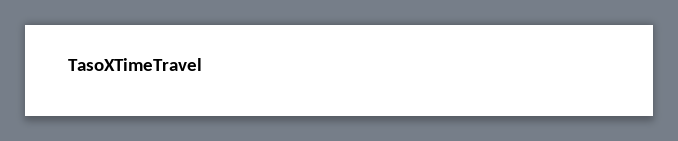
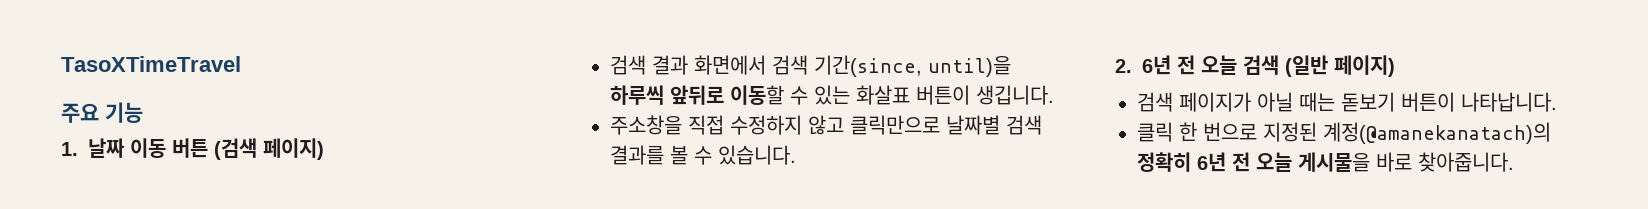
+ 주요 기능
+ 1. 날짜 이동 버튼 (검색 페이지)
+ 검색 결과 화면에서 검색 기간(since, until)을 하루씩 앞뒤로 이동할 수 있는 화살표 버튼이 생깁니다.
+ 주소창을 직접 수정하지 않고 클릭만으로 날짜별 검색 결과를 볼 수 있습니다.
+ 2. 6년 전 오늘 검색 (일반 페이지)
+ 검색 페이지가 아닐 때는 돋보기 버튼이 나타납니다.
+ 클릭 한 번으로 지정된 계정(@amanekanatach)의 정확히 6년 전 오늘 게시물을 바로 찾아줍니다.

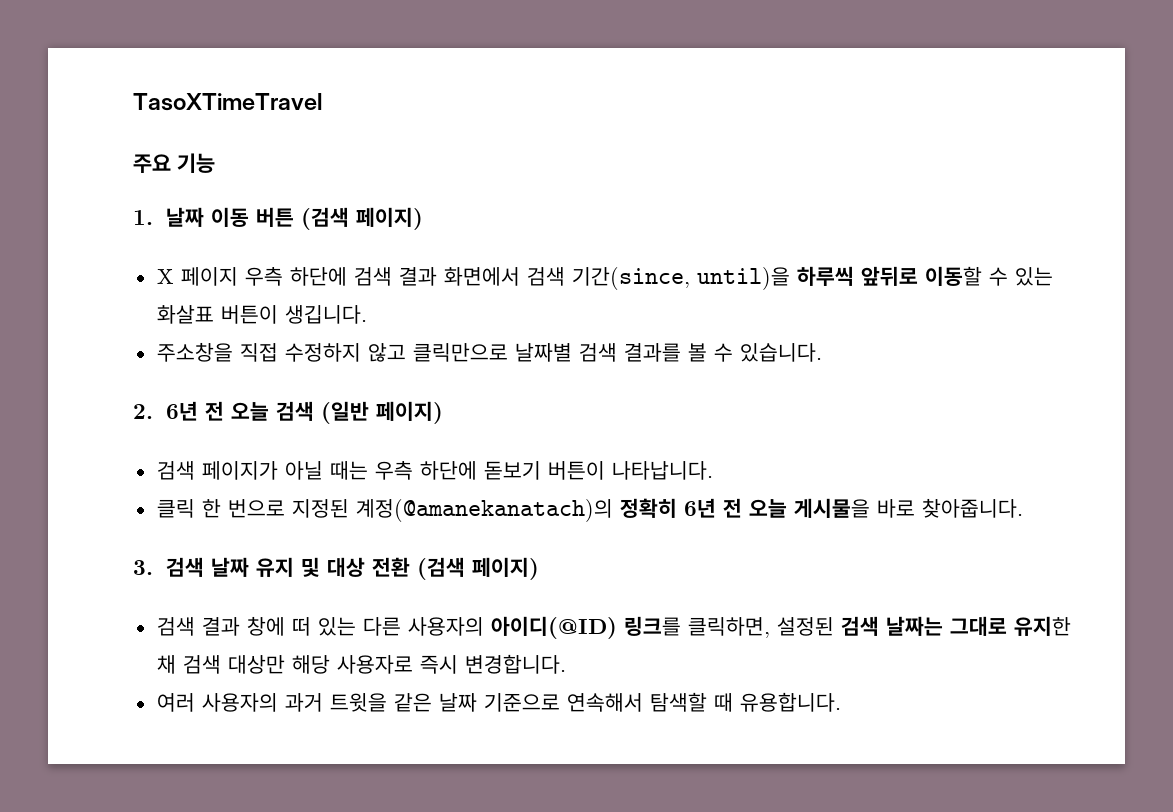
- 검색 결과 화면에서 검색 기간(since, until)을 하루씩 앞뒤로 이동할 수 있는 화살표 버튼이 생깁니다.
+ X 페이지 우측 하단에 검색 결과 화면에서 검색 기간(since, until)을 하루씩 앞뒤로 이동할 수 있는 화살표 버튼이 생깁니다.
- 검색 페이지가 아닐 때는 돋보기 버튼이 나타납니다.
+ 검색 페이지가 아닐 때는 우측 하단에 돋보기 버튼이 나타납니다.
+ 3. 검색 날짜 유지 및 대상 전환 (검색 페이지)
+ 검색 결과 창에 떠 있는 다른 사용자의 아이디(@ID) 링크를 클릭하면, 설정된 검색 날짜는 그대로 유지한 채 검색 대상만 해당 사용자로 즉시 변경합니다.
+ 여러 사용자의 과거 트윗을 같은 날짜 기준으로 연속해서 탐색할 때 유용합니다.

